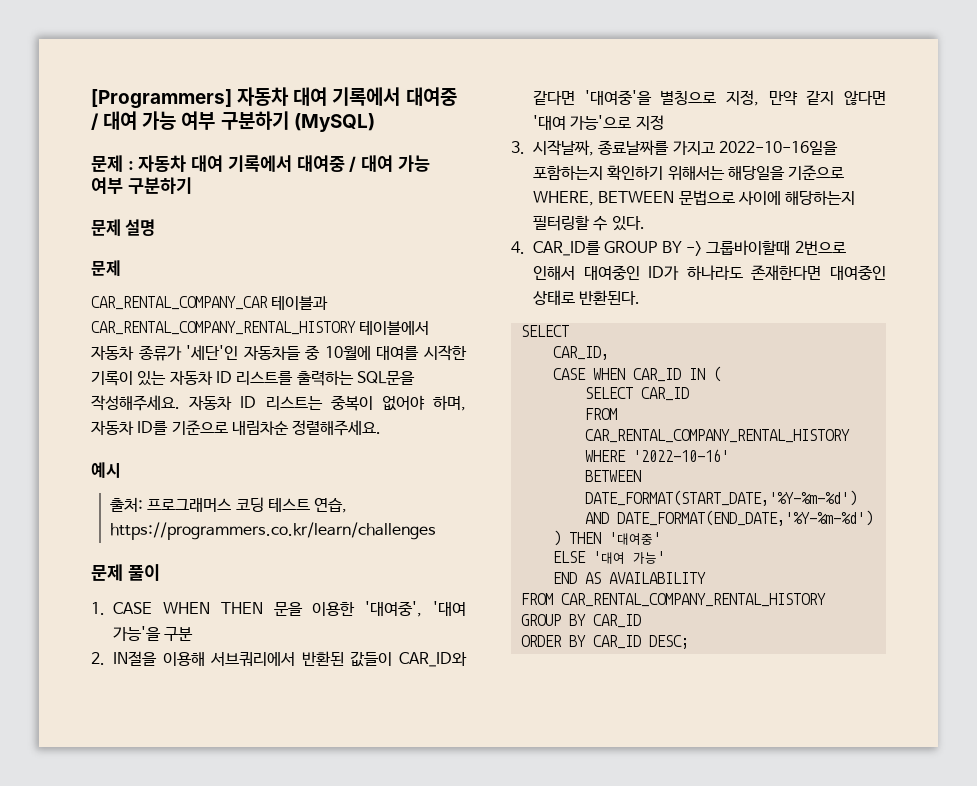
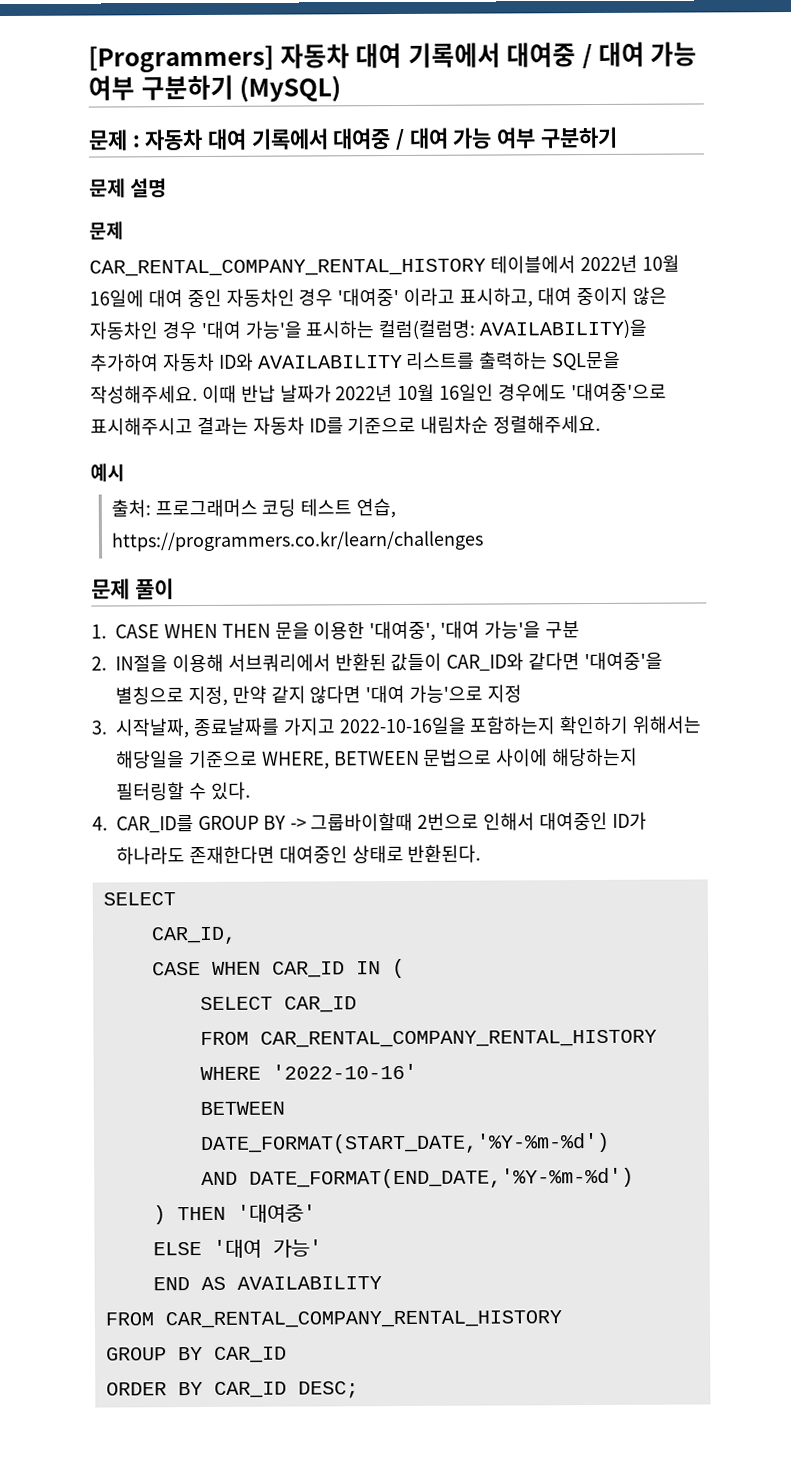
- CAR_RENTAL_COMPANY_CAR 테이블과 CAR_RENTAL_COMPANY_RENTAL_HISTORY 테이블에서 자동차 종류가 '세단'인 자동차들 중 10월에 대여를 시작한 기록이 있는 자동차 ID 리스트를 출력하는 SQL문을 작성해주세요. 자동차 ID 리스트는 중복이 없어야 하며, 자동차 ID를 기준으로 내림차순 정렬해주세요.
+ CAR_RENTAL_COMPANY_RENTAL_HISTORY 테이블에서 2022년 10월 16일에 대여 중인 자동차인 경우 '대여중' 이라고 표시하고, 대여 중이지 않은 자동차인 경우 '대여 가능'을 표시하는 컬럼(컬럼명: AVAILABILITY)을 추가하여 자동차 ID와 AVAILABILITY 리스트를 출력하는 SQL문을 작성해주세요. 이때 반납 날짜가 2022년 10월 16일인 경우에도 '대여중'으로 표시해주시고 결과는 자동차 ID를 기준으로 내림차순 정렬해주세요.

